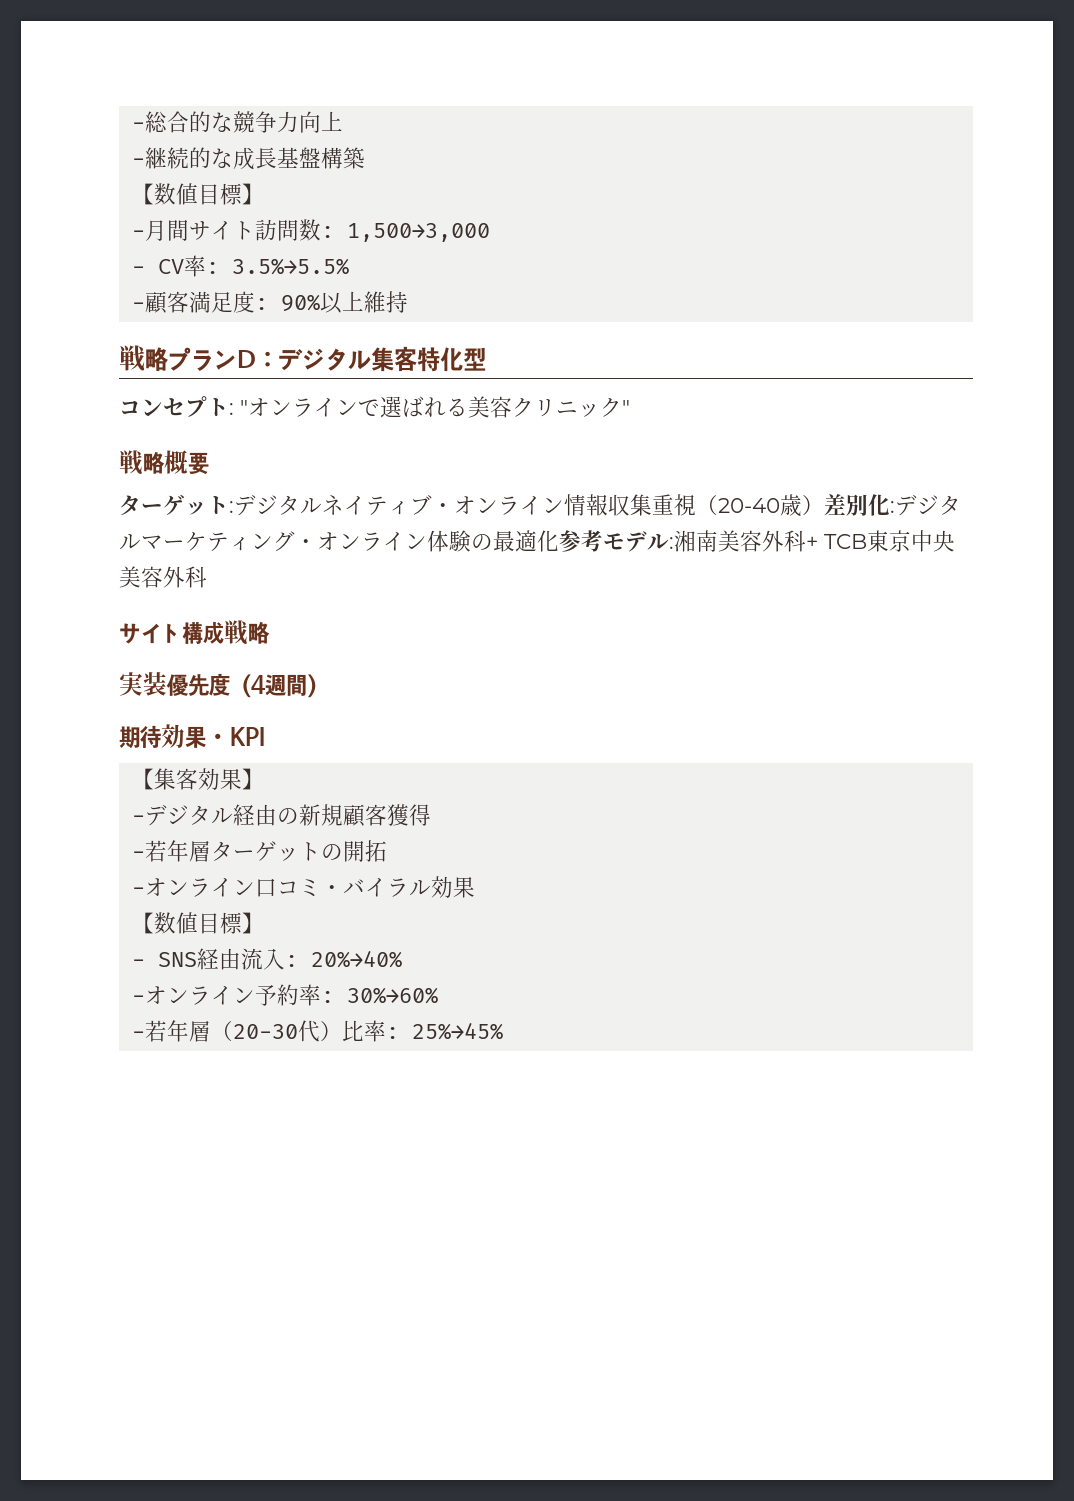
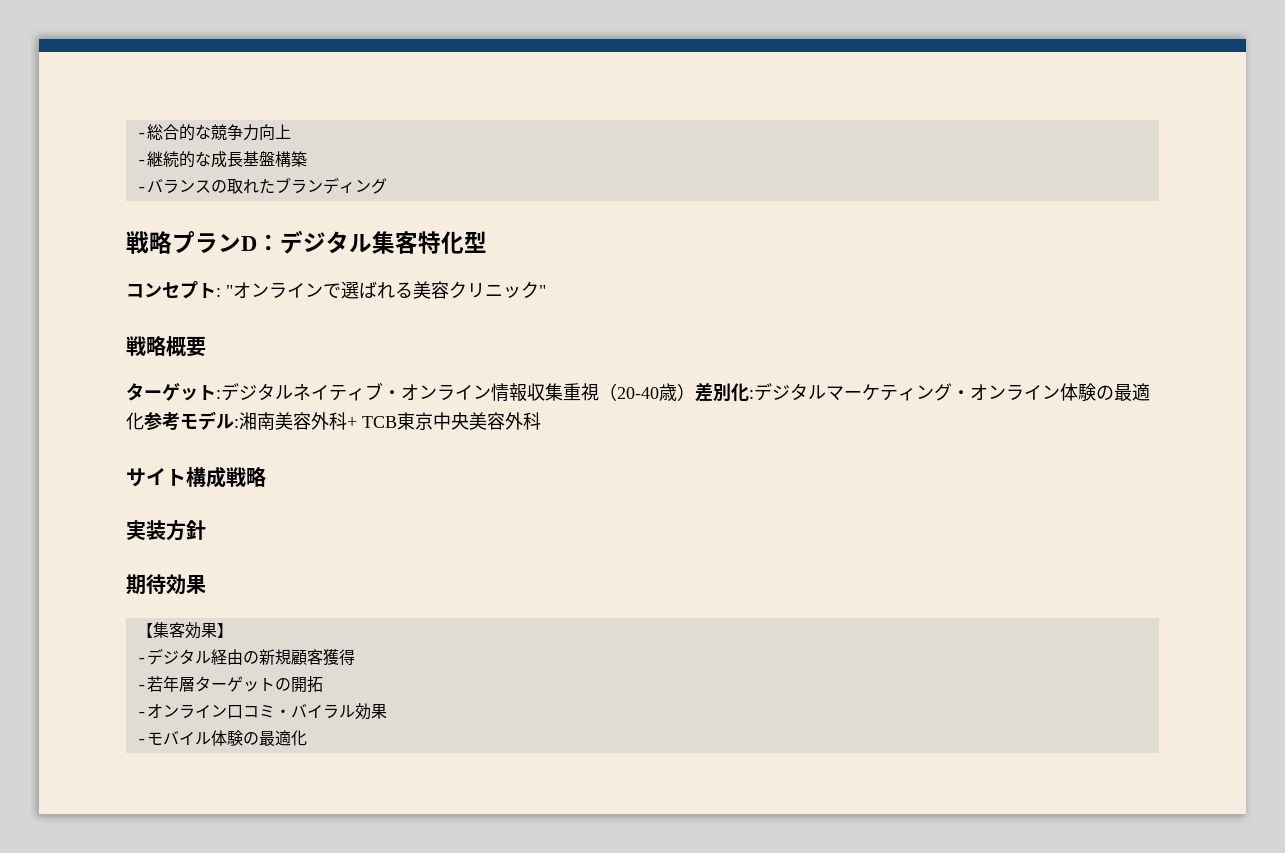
  -継続的な成長基盤構築
- 【数値目標】
- -月間サイト訪問数: 1,500→3,000
- - CV率: 3.5%→5.5%
- -顧客満足度: 90%以上維持
+ -バランスの取れたブランディング
- 実装優先度（4週間）
+ 実装方針
- 期待効果・KPI
+ 期待効果
  -オンライン口コミ・バイラル効果
- 【数値目標】
- - SNS経由流入: 20%→40%
- -オンライン予約率: 30%→60%
- -若年層（20-30代）比率: 25%→45%
+ -モバイル体験の最適化

